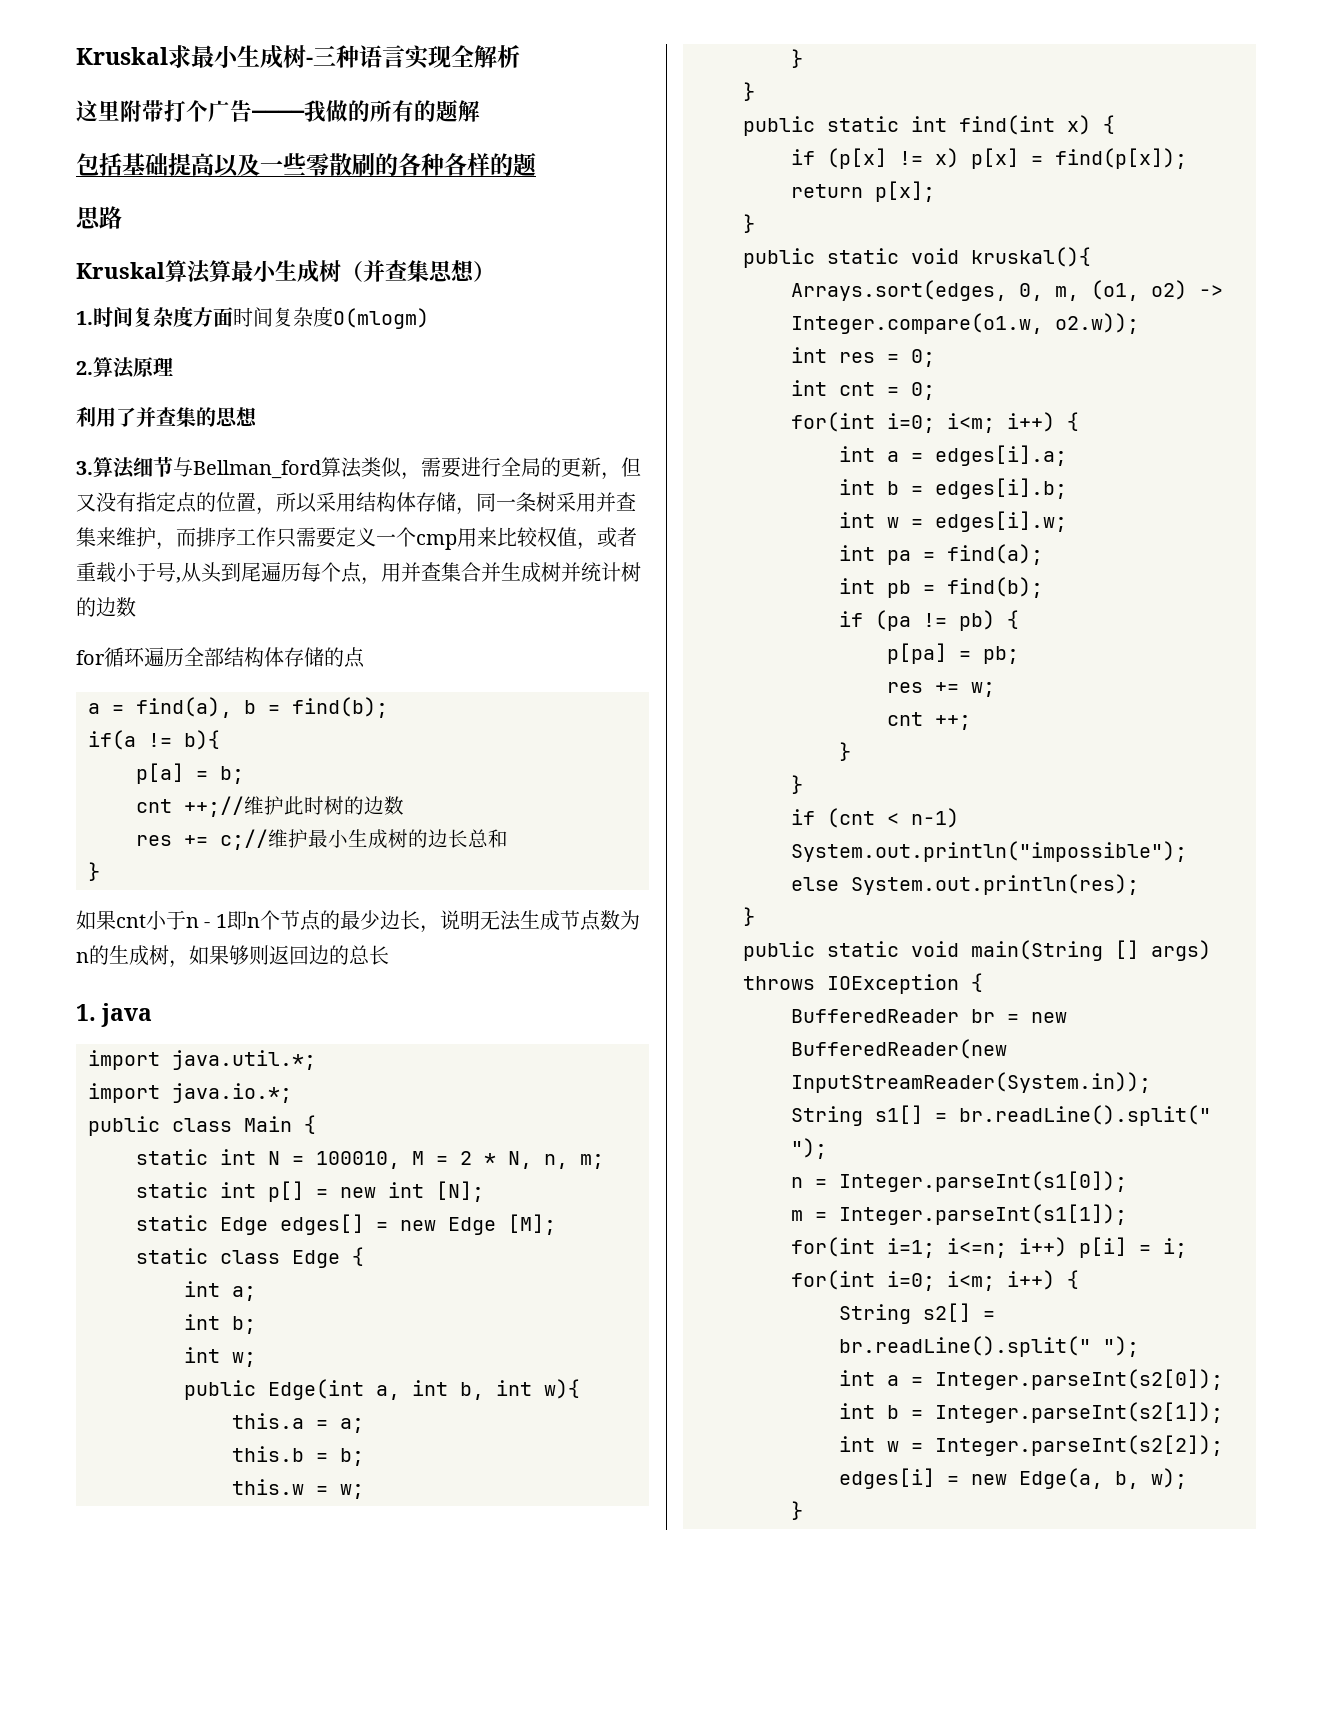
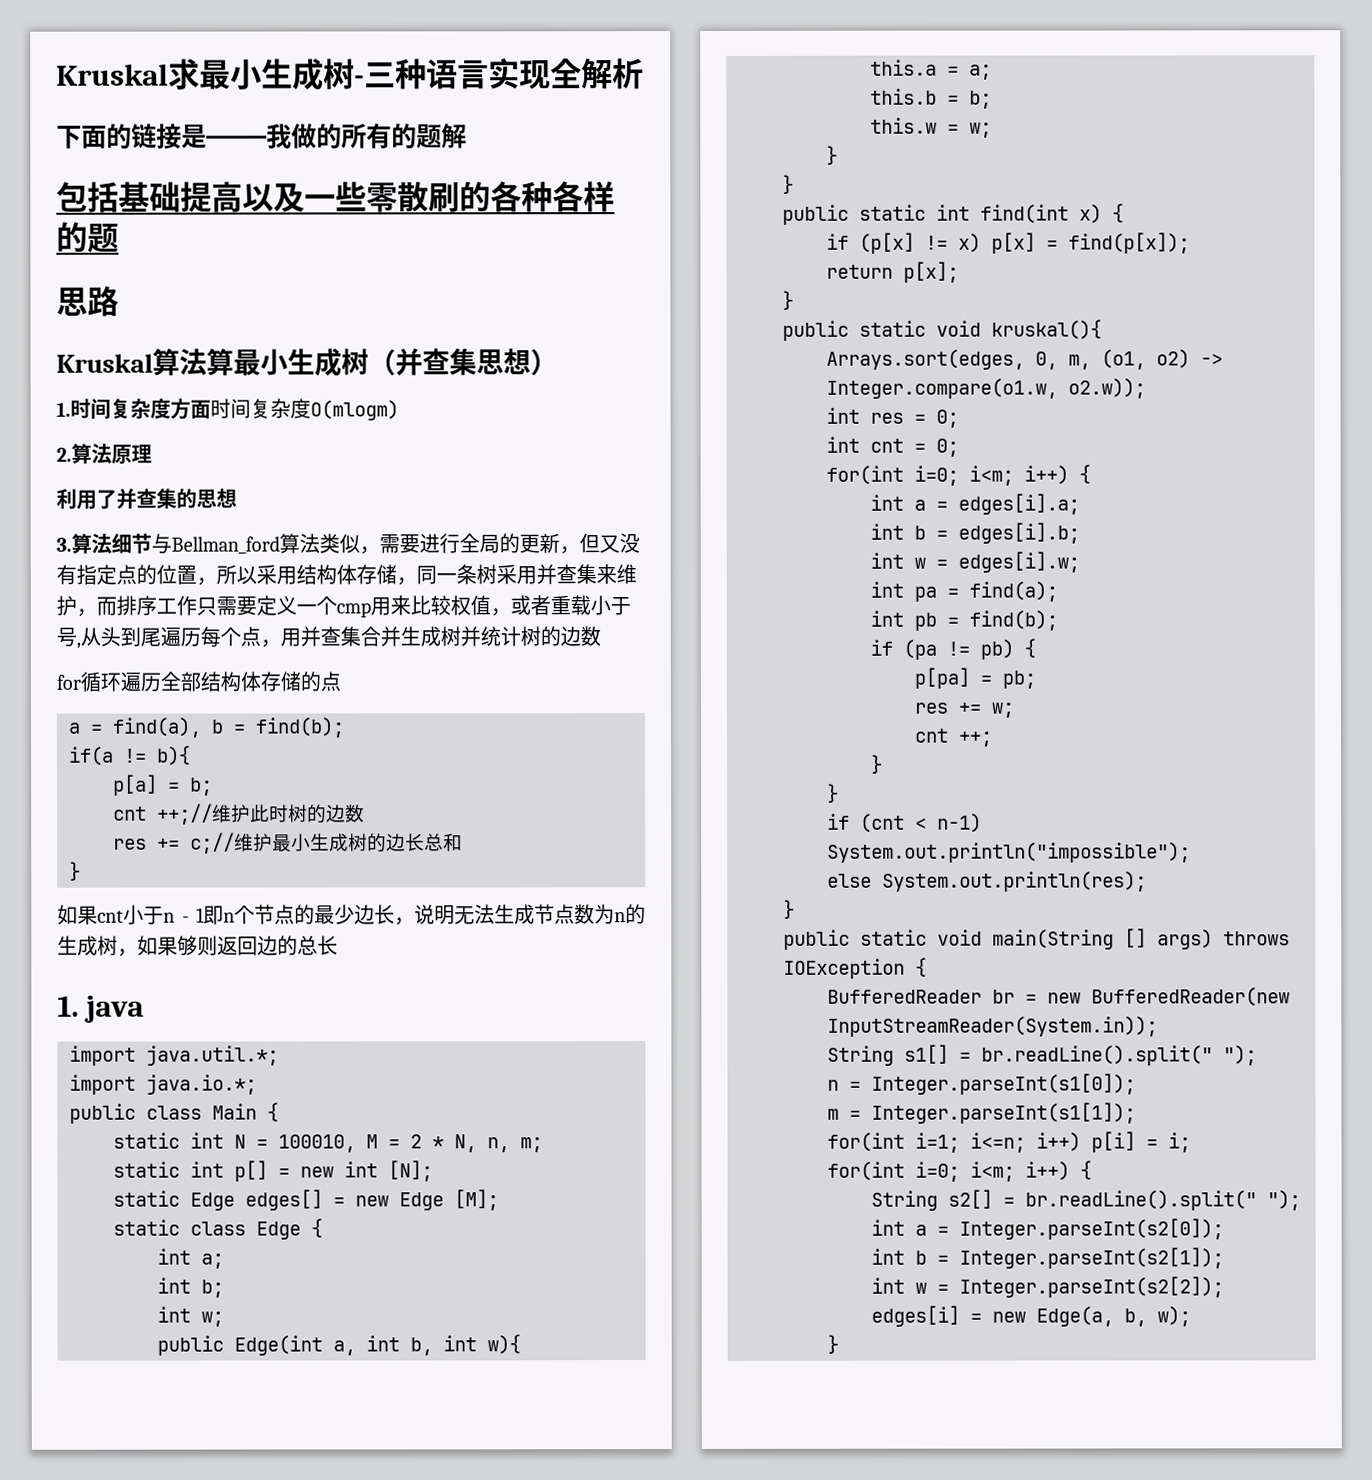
- 这里附带打个广告————我做的所有的题解
+ 下面的链接是————我做的所有的题解

